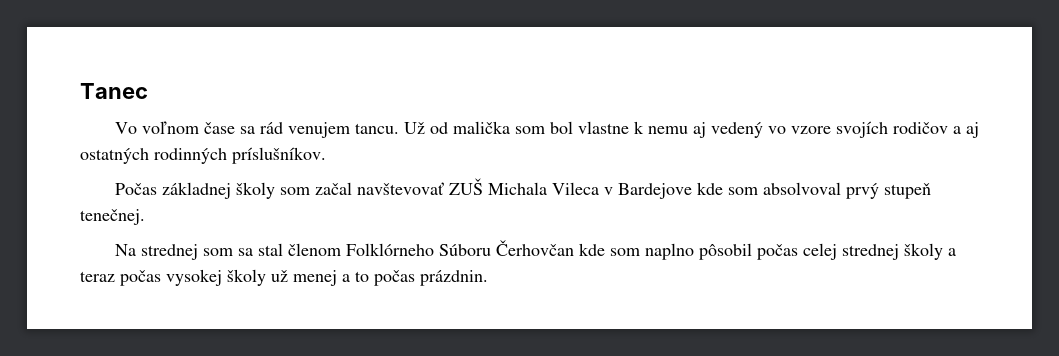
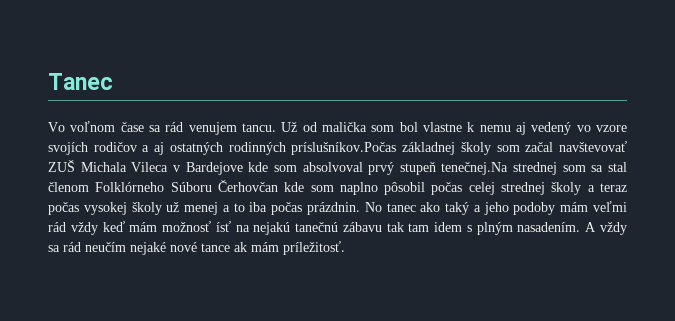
- Už od malička som bol vlastne k nemu aj vedený vo vzore svojích rodičov a aj ostatných rodinných príslušníkov.
- Počas základnej školy som začal navštevovať ZUŠ Michala Vileca v Bardejove kde som absolvoval prvý stupeň tenečnej.
- Na strednej som sa stal členom Folklórneho Súboru Čerhovčan kde som naplno pôsobil počas celej strednej školy a teraz počas vysokej školy už menej a to počas prázdnin.
+ Už od malička som bol vlastne k nemu aj vedený vo vzore svojích rodičov a aj ostatných rodinných príslušníkov.Počas základnej školy som začal navštevovať ZUŠ Michala Vileca v Bardejove kde som absolvoval prvý stupeň tenečnej.Na strednej som sa stal členom Folklórneho Súboru Čerhovčan kde som naplno pôsobil počas celej strednej školy a teraz počas vysokej školy už menej a to iba počas prázdnin.
+ No tanec ako taký a jeho podoby mám veľmi rád vždy keď mám možnosť ísť na nejakú tanečnú zábavu tak tam idem s plným nasadením. A vždy sa rád neučím nejaké nové tance ak mám príležitosť.

